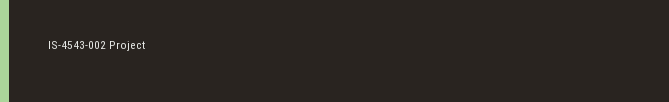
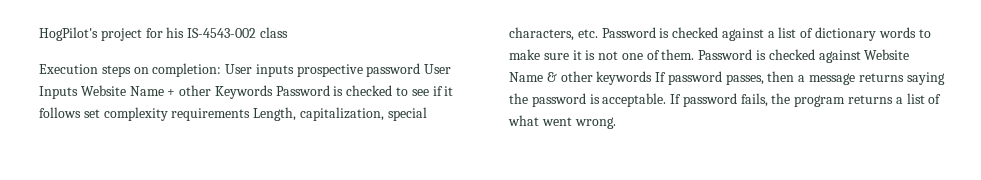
- IS-4543-002 Project
+ HogPilot's project for his IS-4543-002 class
+ Execution steps on completion: User inputs prospective password User Inputs Website Name + other Keywords Password is checked to see if it follows set complexity requirements Length, capitalization, special characters, etc. Password is checked against a list of dictionary words to make sure it is not one of them. Password is checked against Website Name & other keywords If password passes, then a message returns saying the password is acceptable. If password fails, the program returns a list of what went wrong.

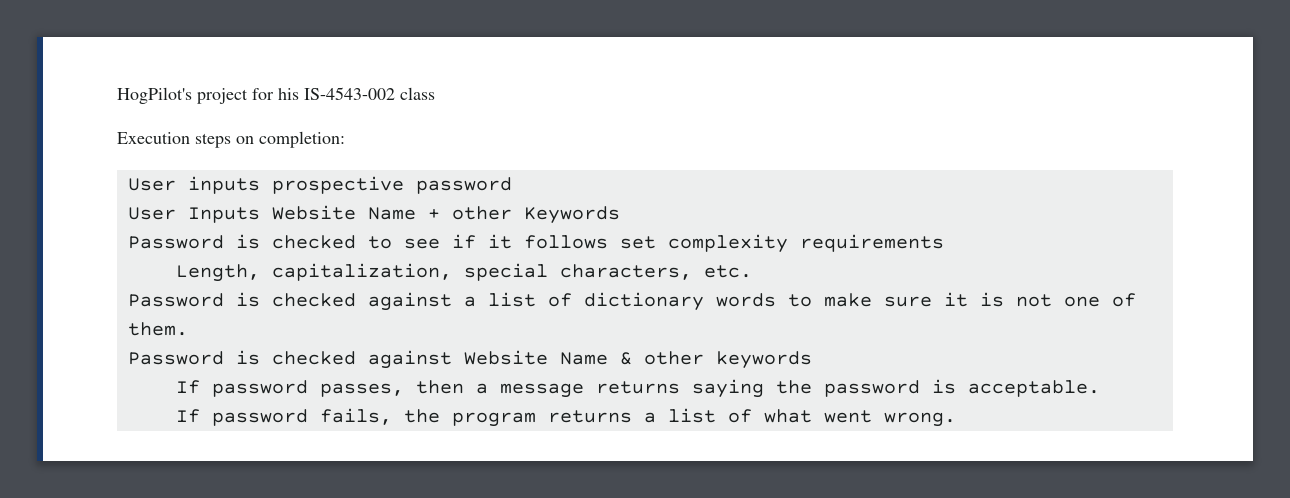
- Execution steps on completion: User inputs prospective password User Inputs Website Name + other Keywords Password is checked to see if it follows set complexity requirements Length, capitalization, special characters, etc. Password is checked against a list of dictionary words to make sure it is not one of them. Password is checked against Website Name & other keywords If password passes, then a message returns saying the password is acceptable. If password fails, the program returns a list of what went wrong.
+ Execution steps on completion:
+ User inputs prospective password
+ User Inputs Website Name + other Keywords
+ Password is checked to see if it follows set complexity requirements
+ Length, capitalization, special characters, etc.
+ Password is checked against a list of dictionary words to make sure it is not one of them.
+ Password is checked against Website Name & other keywords
+ If password passes, then a message returns saying the password is acceptable.
+ If password fails, the program returns a list of what went wrong.

